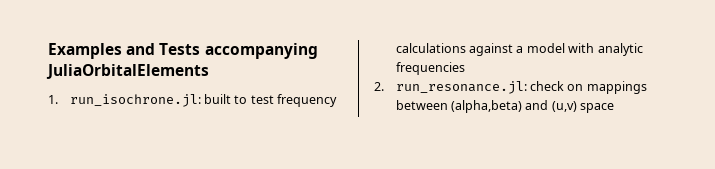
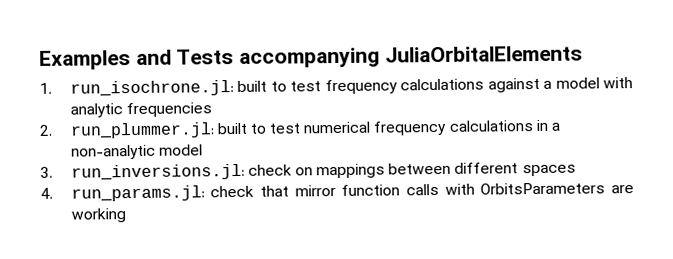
- 2. run_resonance.jl: check on mappings between (alpha,beta) and (u,v) space
+ 2. run_plummer.jl: built to test numerical frequency calculations in a non-analytic model
+ 3. run_inversions.jl: check on mappings between different spaces
+ 4. run_params.jl: check that mirror function calls with OrbitsParameters are working

